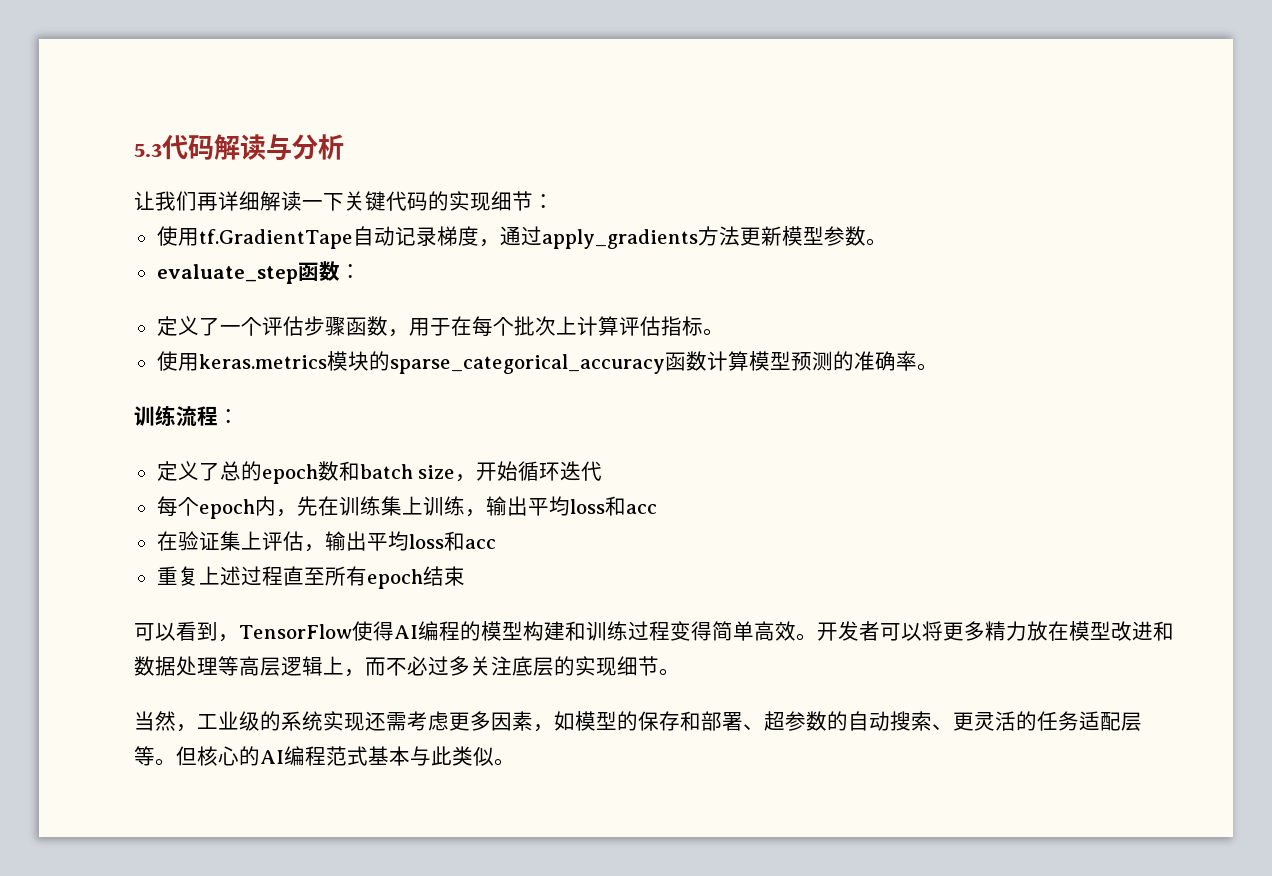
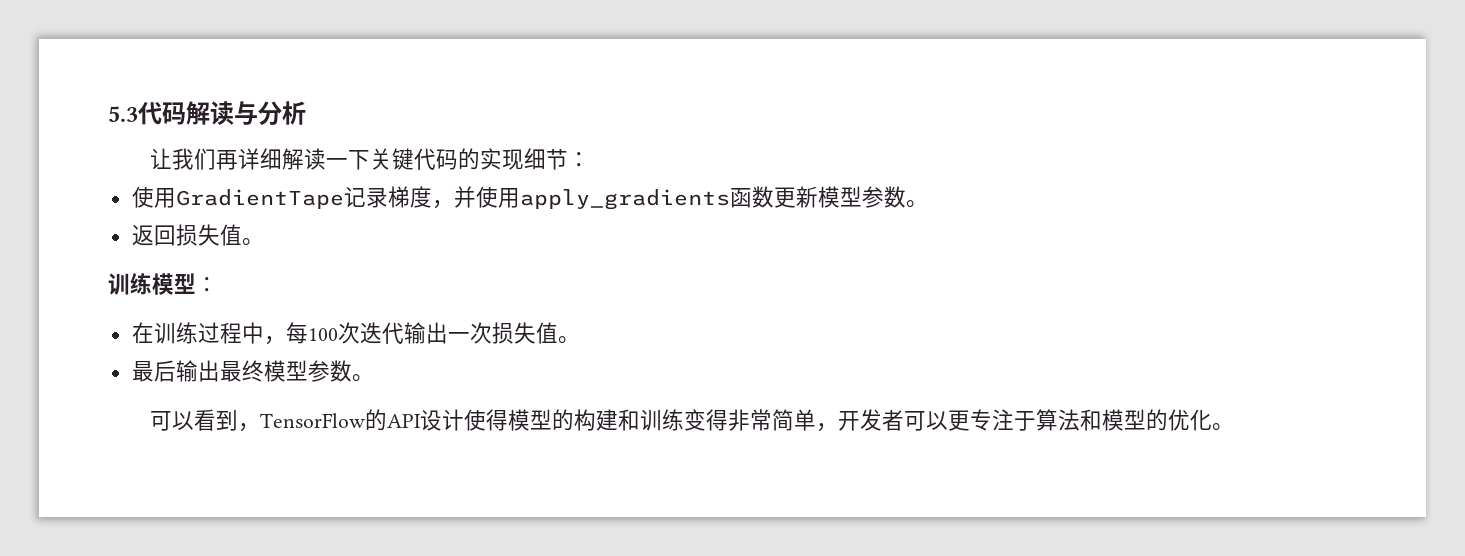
- 使用tf.GradientTape自动记录梯度，通过apply_gradients方法更新模型参数。
+ 使用GradientTape记录梯度，并使用apply_gradients函数更新模型参数。
- evaluate_step函数：
- 定义了一个评估步骤函数，用于在每个批次上计算评估指标。
- 使用keras.metrics模块的sparse_categorical_accuracy函数计算模型预测的准确率。
+ 返回损失值。
- 训练流程：
- 定义了总的epoch数和batch size，开始循环迭代
- 每个epoch内，先在训练集上训练，输出平均loss和acc
- 在验证集上评估，输出平均loss和acc
- 重复上述过程直至所有epoch结束
- 可以看到，TensorFlow使得AI编程的模型构建和训练过程变得简单高效。开发者可以将更多精力放在模型改进和数据处理等高层逻辑上，而不必过多关注底层的实现细节。
- 当然，工业级的系统实现还需考虑更多因素，如模型的保存和部署、超参数的自动搜索、更灵活的任务适配层等。但核心的AI编程范式基本与此类似。
+ 训练模型：
+ 在训练过程中，每100次迭代输出一次损失值。
+ 最后输出最终模型参数。
+ 可以看到，TensorFlow的API设计使得模型的构建和训练变得非常简单，开发者可以更专注于算法和模型的优化。

